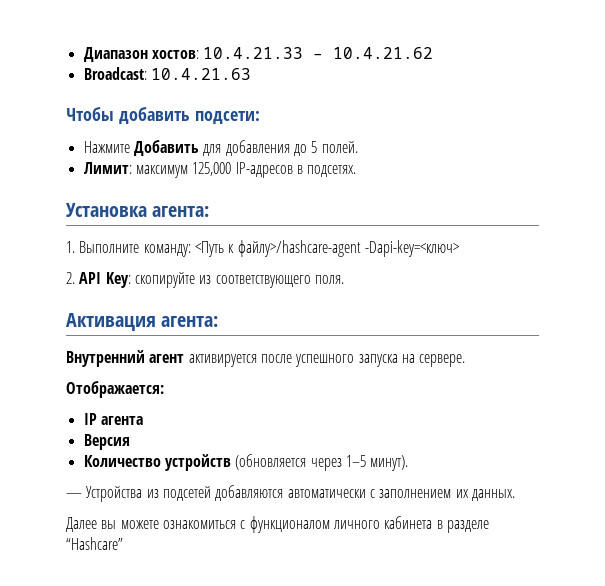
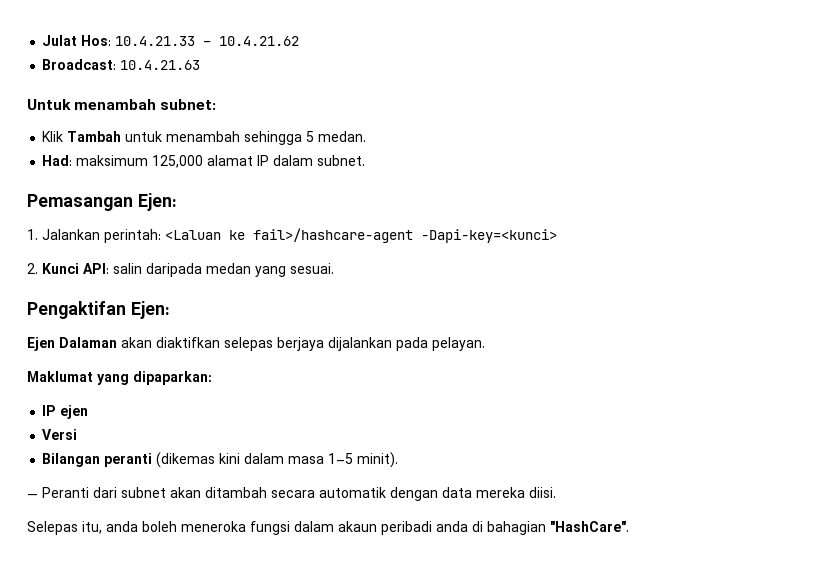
- Диапазон хостов: 10.4.21.33 – 10.4.21.62
+ Julat Hos: 10.4.21.33 – 10.4.21.62
- Чтобы добавить подсети:
- Нажмите Добавить для добавления до 5 полей.
- Лимит: максимум 125,000 IP-адресов в подсетях.
- Установка агента:
- 1. Выполните команду: <Путь к файлу>/hashcare-agent -Dapi-key=<ключ>
- 2. API Key: скопируйте из соответствующего поля.
- Активация агента:
- Внутренний агент активируется после успешного запуска на сервере.
- Отображается:
- IP агента
- Версия
- Количество устройств (обновляется через 1–5 минут).
- — Устройства из подсетей добавляются автоматически с заполнением их данных.
- Далее вы можете ознакомиться с функционалом личного кабинета в разделе “Hashcare”
+ Untuk menambah subnet:
+ Klik Tambah untuk menambah sehingga 5 medan.
+ Had: maksimum 125,000 alamat IP dalam subnet.
+ Pemasangan Ejen:
+ 1. Jalankan perintah: <Laluan ke fail>/hashcare-agent -Dapi-key=<kunci>
+ 2. Kunci API: salin daripada medan yang sesuai.
+ Pengaktifan Ejen:
+ Ejen Dalaman akan diaktifkan selepas berjaya dijalankan pada pelayan.
+ Maklumat yang dipaparkan:
+ IP ejen
+ Versi
+ Bilangan peranti (dikemas kini dalam masa 1–5 minit).
+ — Peranti dari subnet akan ditambah secara automatik dengan data mereka diisi.
+ Selepas itu, anda boleh meneroka fungsi dalam akaun peribadi anda di bahagian "HashCare".

